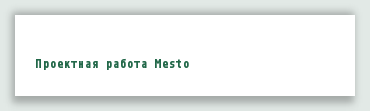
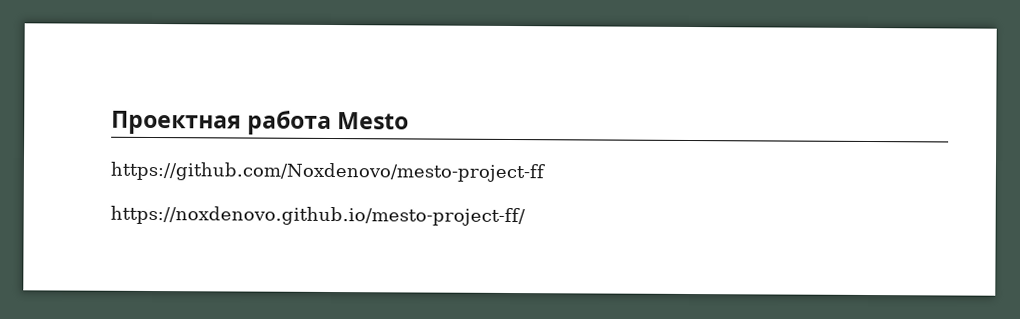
+ https://github.com/Noxdenovo/mesto-project-ff
+ https://noxdenovo.github.io/mesto-project-ff/

